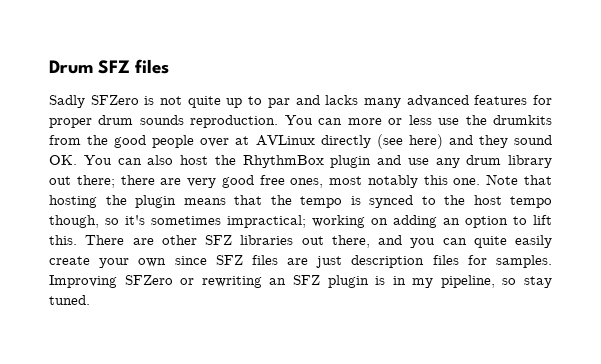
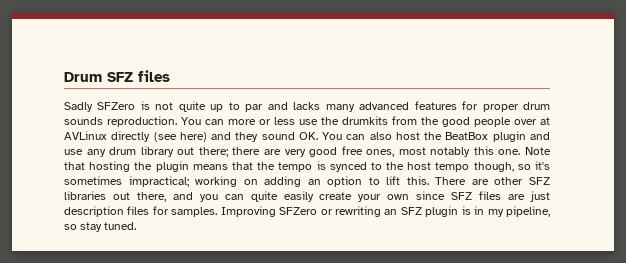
- You can more or less use the drumkits from the good people over at AVLinux directly (see here) and they sound OK. You can also host the RhythmBox plugin and use any drum library out there; there are very good free ones, most notably this one.
+ You can more or less use the drumkits from the good people over at AVLinux directly (see here) and they sound OK. You can also host the BeatBox plugin and use any drum library out there; there are very good free ones, most notably this one.

